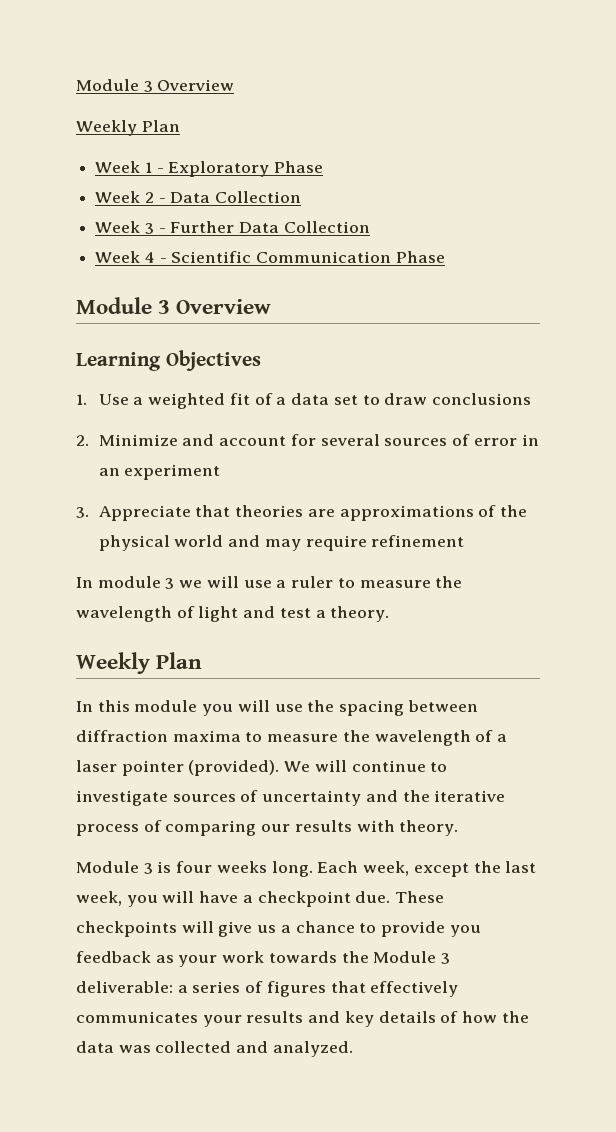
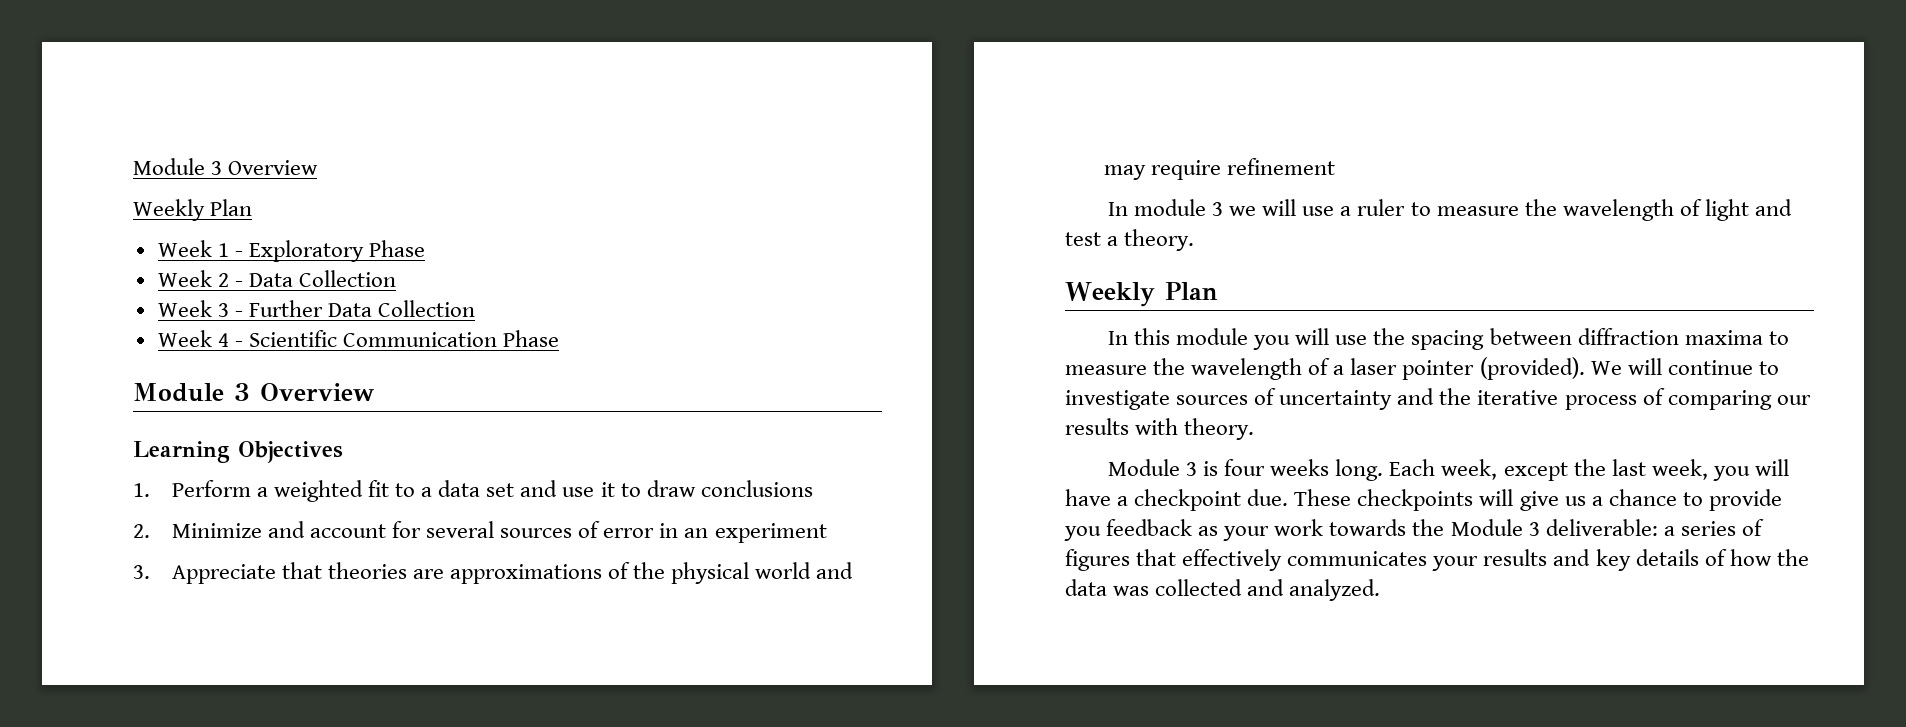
- 1. Use a weighted fit of a data set to draw conclusions
+ 1. Perform a weighted fit to a data set and use it to draw conclusions

